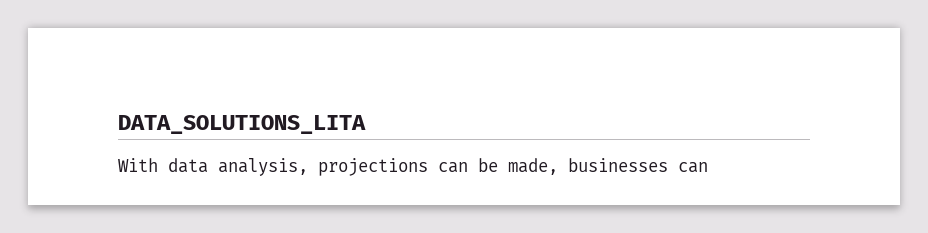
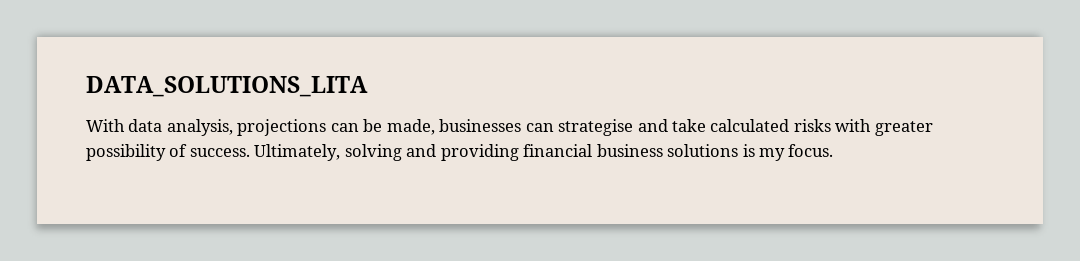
- With data analysis, projections can be made, businesses can
+ With data analysis, projections can be made, businesses can strategise and take calculated risks with greater possibility of success. Ultimately, solving and providing financial business solutions is my focus.

